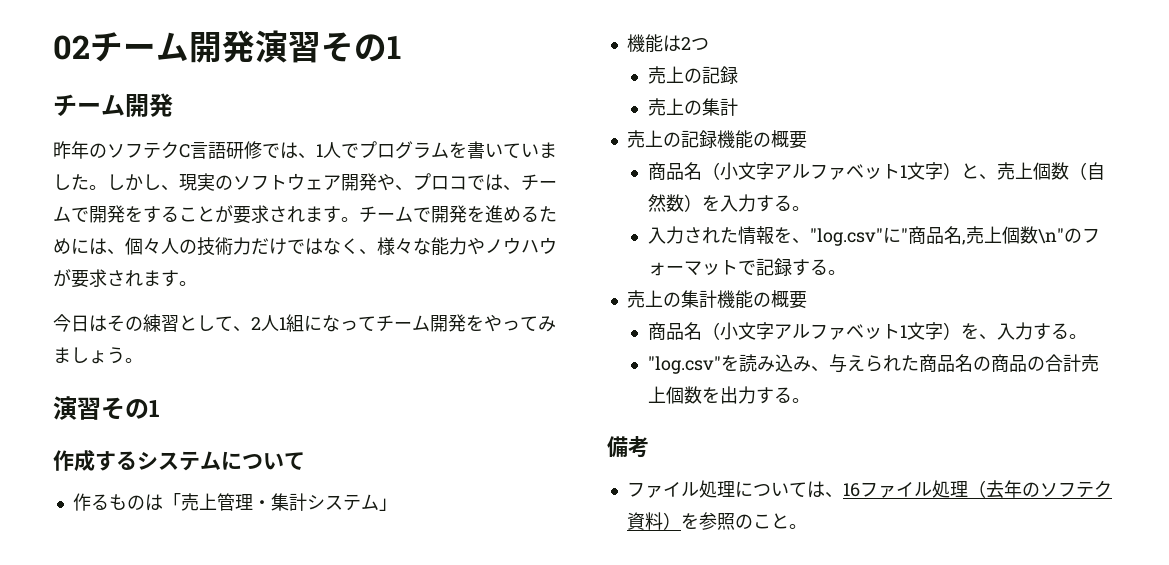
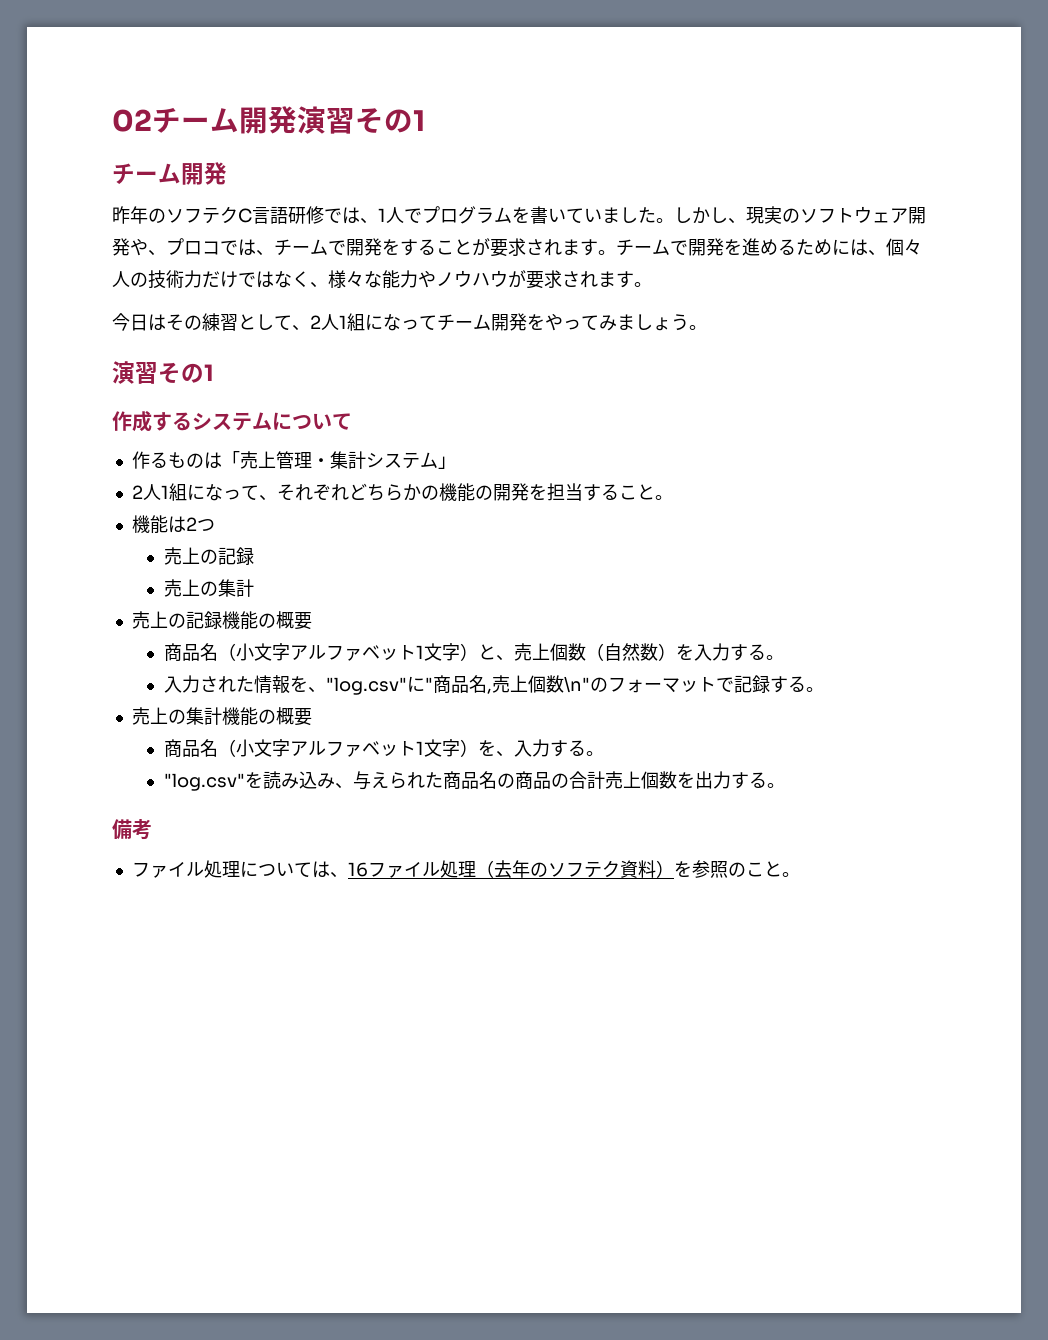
+ 2人1組になって、それぞれどちらかの機能の開発を担当すること。

